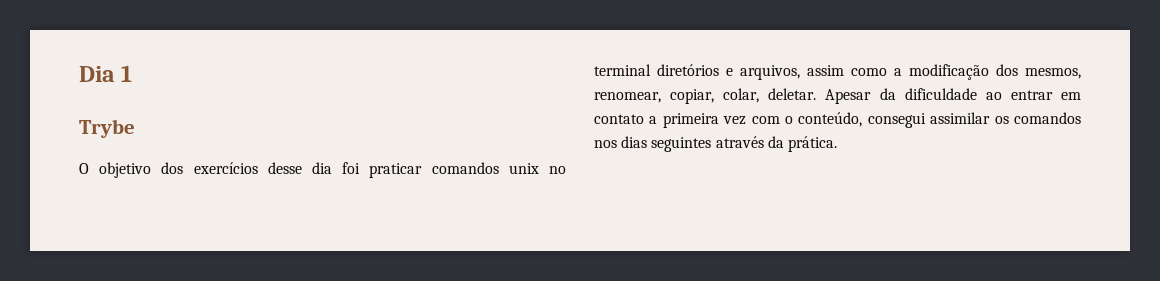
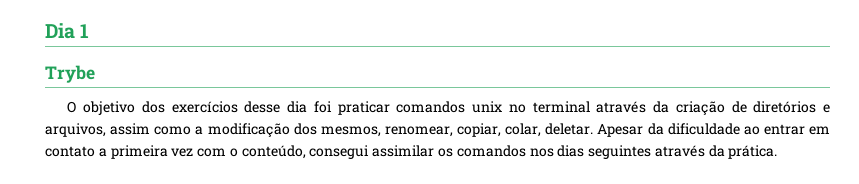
- O objetivo dos exercícios desse dia foi praticar comandos unix no terminal diretórios e arquivos, assim como a modificação dos mesmos, renomear, copiar, colar, deletar.
+ O objetivo dos exercícios desse dia foi praticar comandos unix no terminal através da criação de diretórios e arquivos, assim como a modificação dos mesmos, renomear, copiar, colar, deletar.

